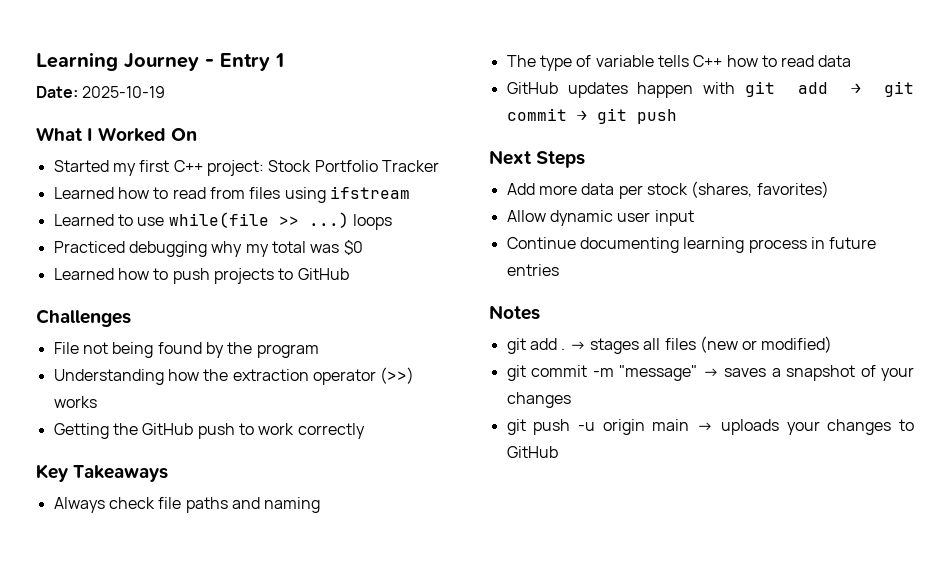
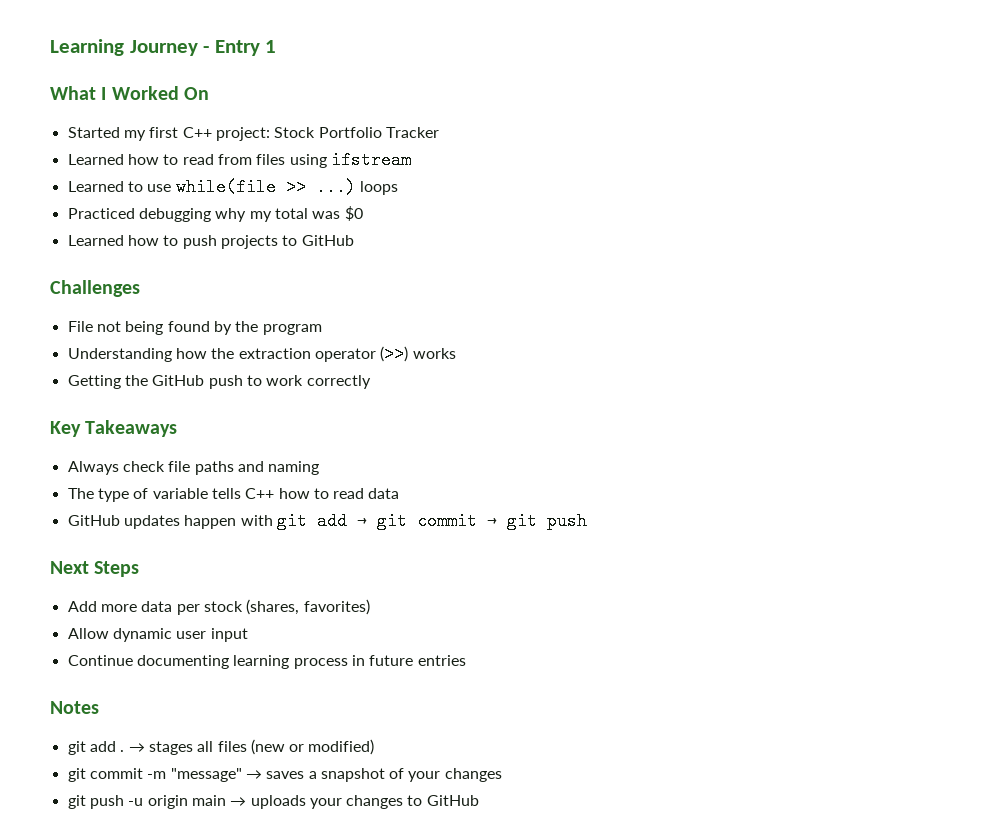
- Date: 2025-10-19

